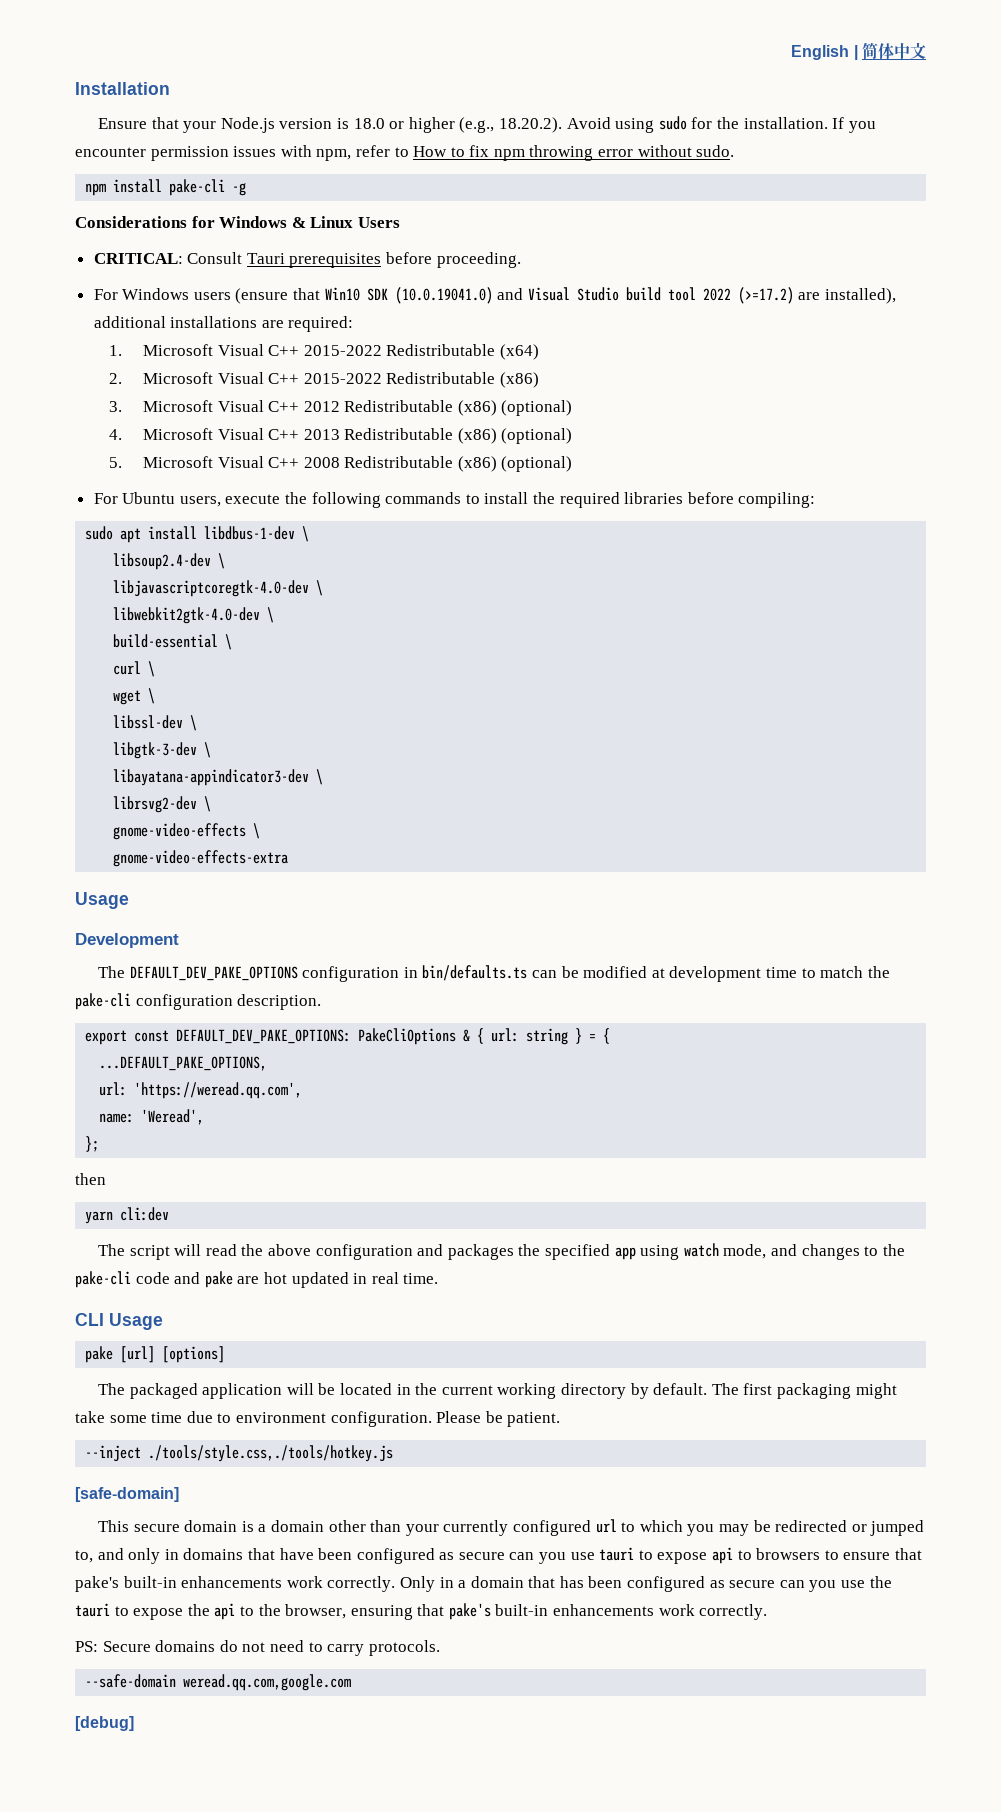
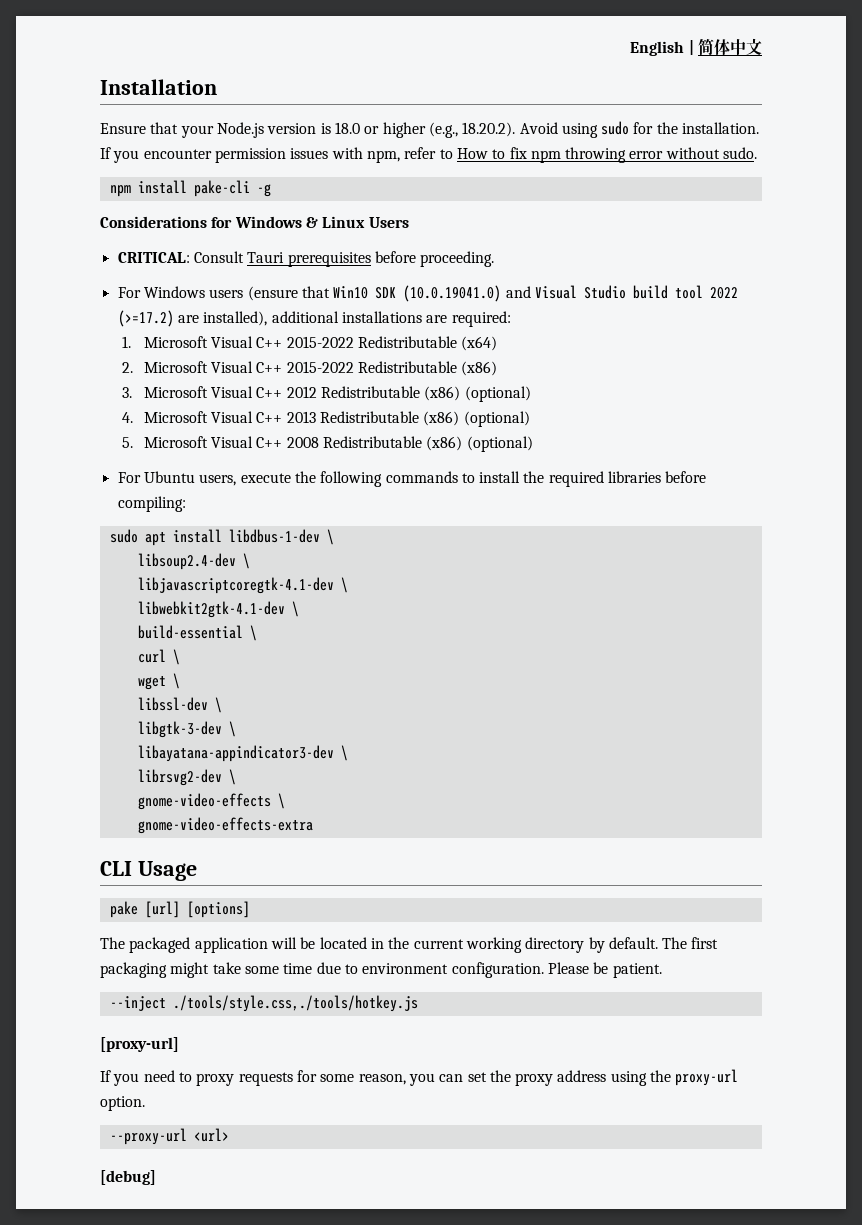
- libjavascriptcoregtk-4.0-dev \
- libwebkit2gtk-4.0-dev \
+ libjavascriptcoregtk-4.1-dev \
+ libwebkit2gtk-4.1-dev \
  gnome-video-effects-extra
- Usage
- Development
- The DEFAULT_DEV_PAKE_OPTIONS configuration in bin/defaults.ts can be modified at development time to match the pake-cli configuration description.
- export const DEFAULT_DEV_PAKE_OPTIONS: PakeCliOptions & { url: string } = {
- ...DEFAULT_PAKE_OPTIONS,
- url: 'https://weread.qq.com',
- name: 'Weread',
- };
- then
- yarn cli:dev
- The script will read the above configuration and packages the specified app using watch mode, and changes to the pake-cli code and pake are hot updated in real time.
- [safe-domain]
- This secure domain is a domain other than your currently configured url to which you may be redirected or jumped to, and only in domains that have been configured as secure can you use tauri to expose api to browsers to ensure that pake's built-in enhancements work correctly. Only in a domain that has been configured as secure can you use the tauri to expose the api to the browser, ensuring that pake's built-in enhancements work correctly.
- PS: Secure domains do not need to carry protocols.
- --safe-domain weread.qq.com,google.com
+ [proxy-url]
+ If you need to proxy requests for some reason, you can set the proxy address using the proxy-url option.
+ --proxy-url <url>

